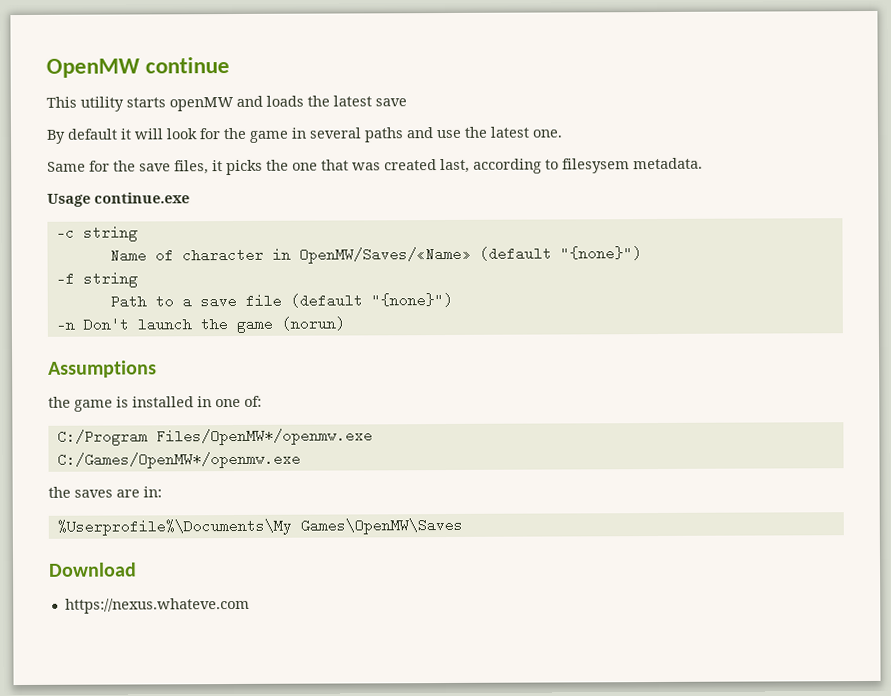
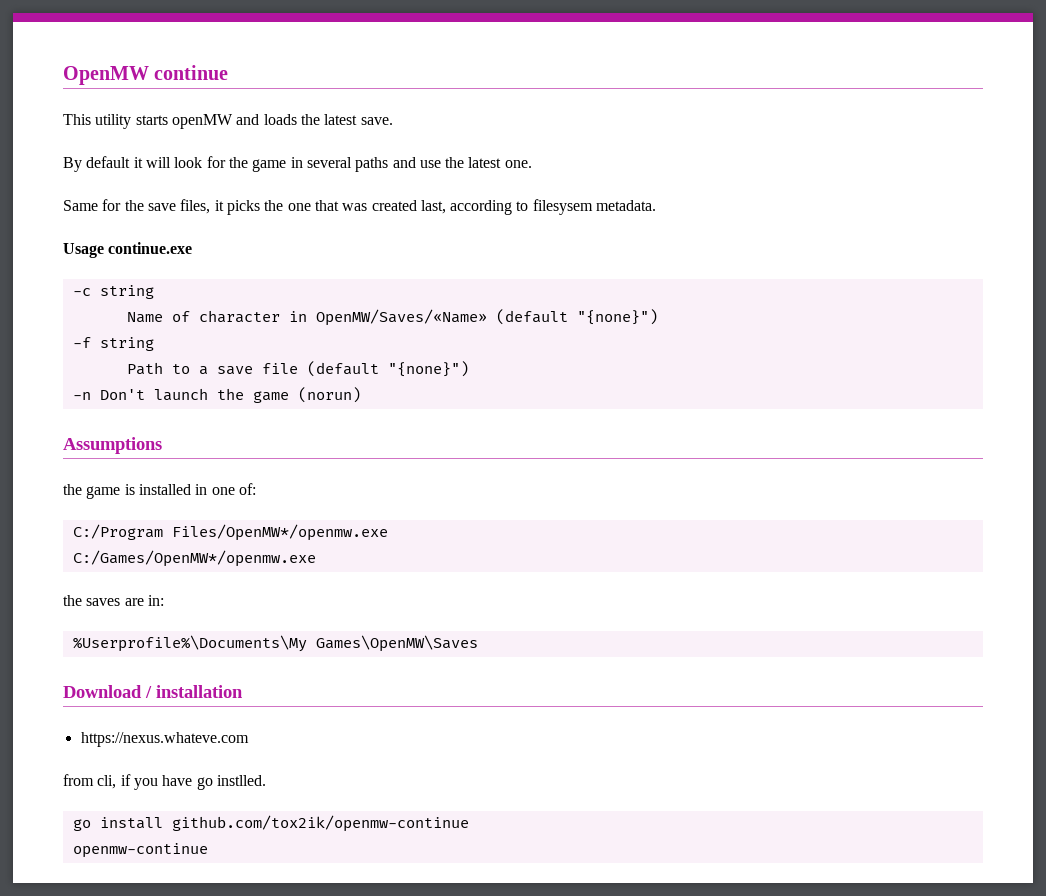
- This utility starts openMW and loads the latest save
+ This utility starts openMW and loads the latest save.
- Download
+ Download / installation
+ from cli, if you have go instlled.
+ go install github.com/tox2ik/openmw-continue
+ openmw-continue

